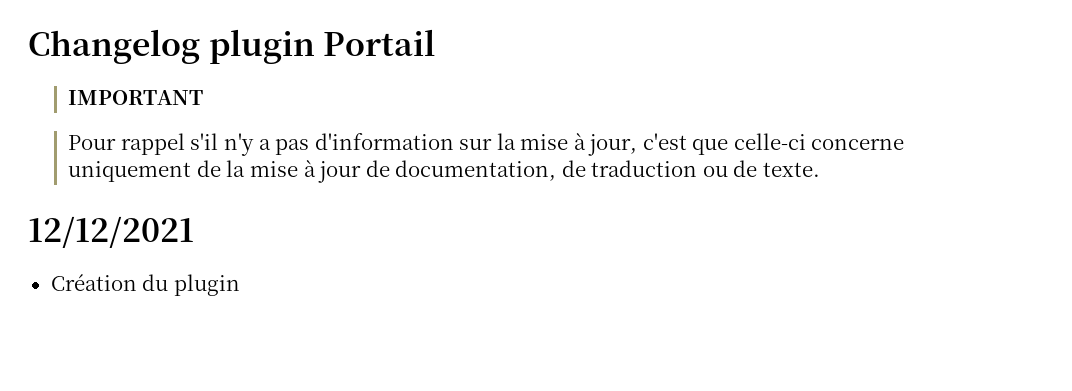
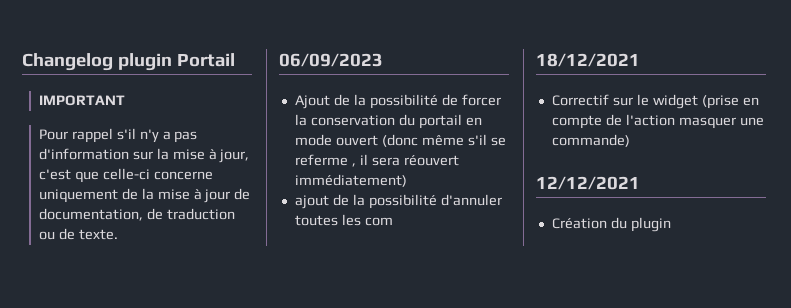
+ 06/09/2023
+ Ajout de la possibilité de forcer la conservation du portail en mode ouvert (donc même s'il se referme , il sera réouvert immédiatement)
+ ajout de la possibilité d'annuler toutes les com
+ 18/12/2021
+ Correctif sur le widget (prise en compte de l'action masquer une commande)

